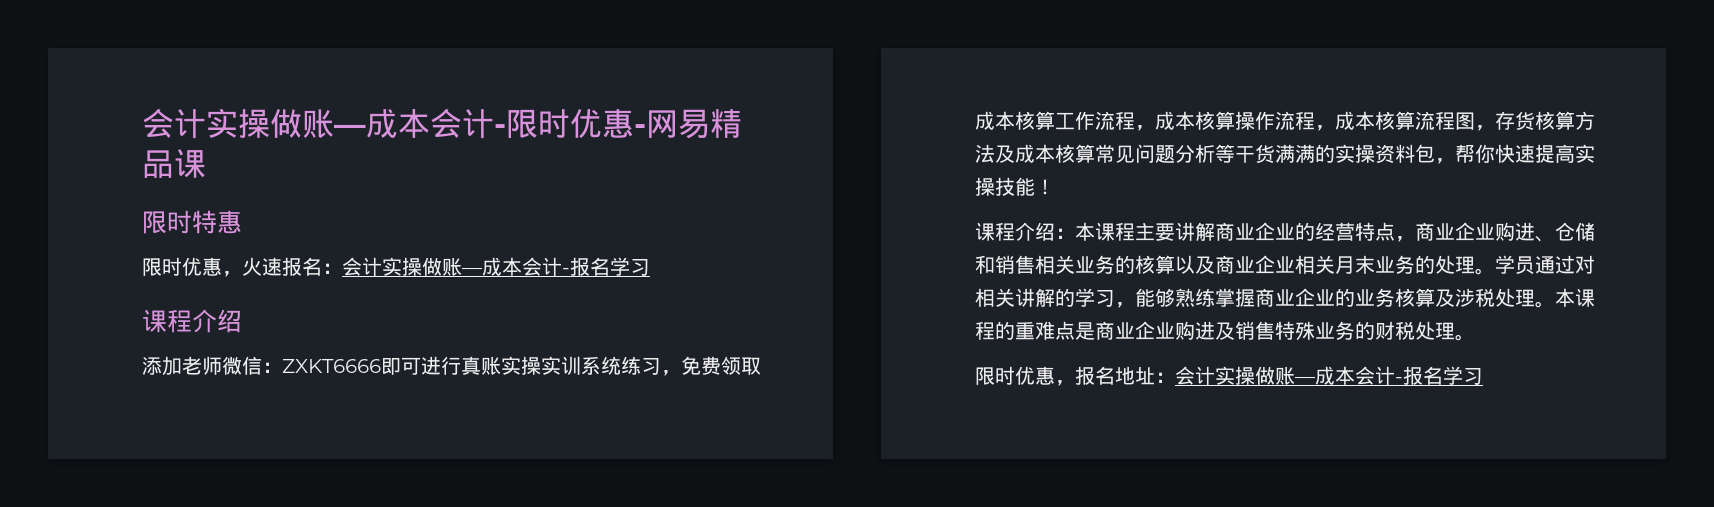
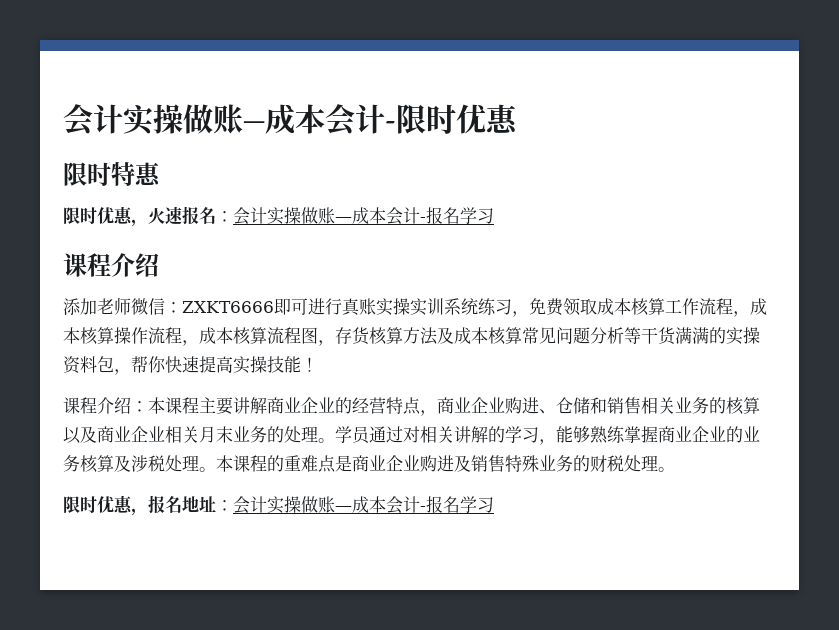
- 会计实操做账—成本会计-限时优惠-网易精品课
+ 会计实操做账—成本会计-限时优惠

